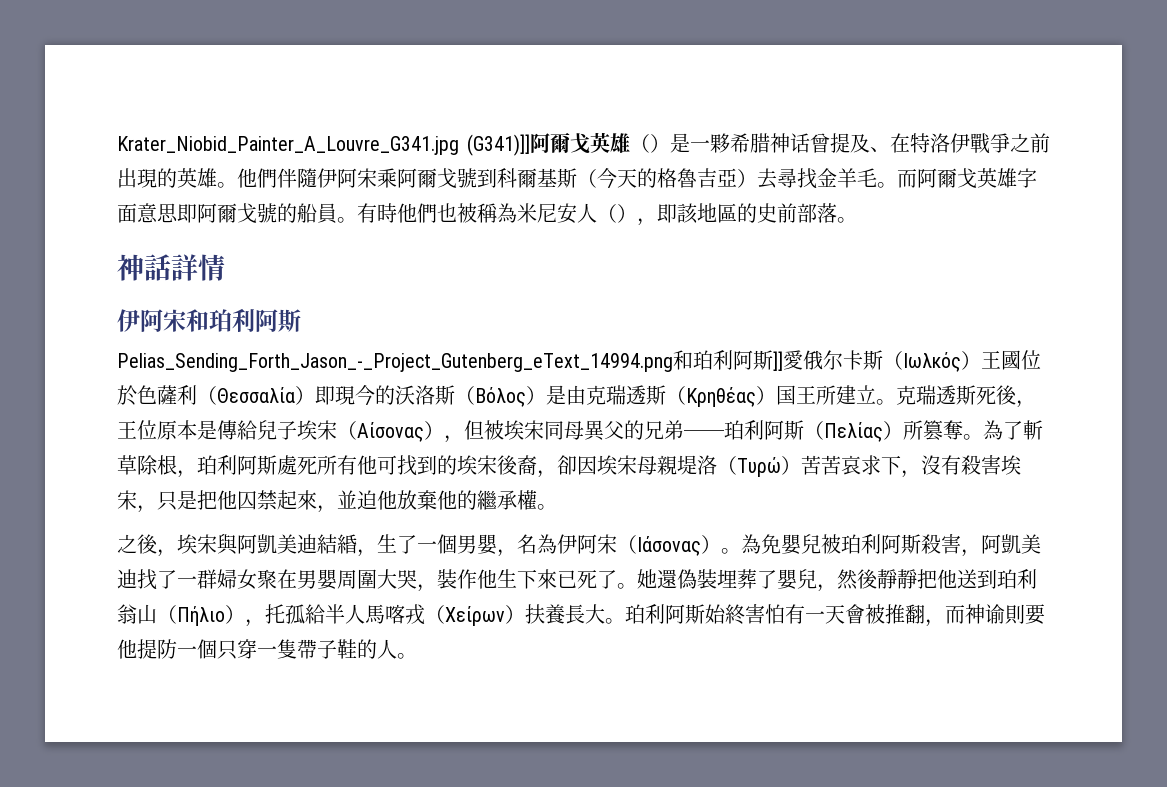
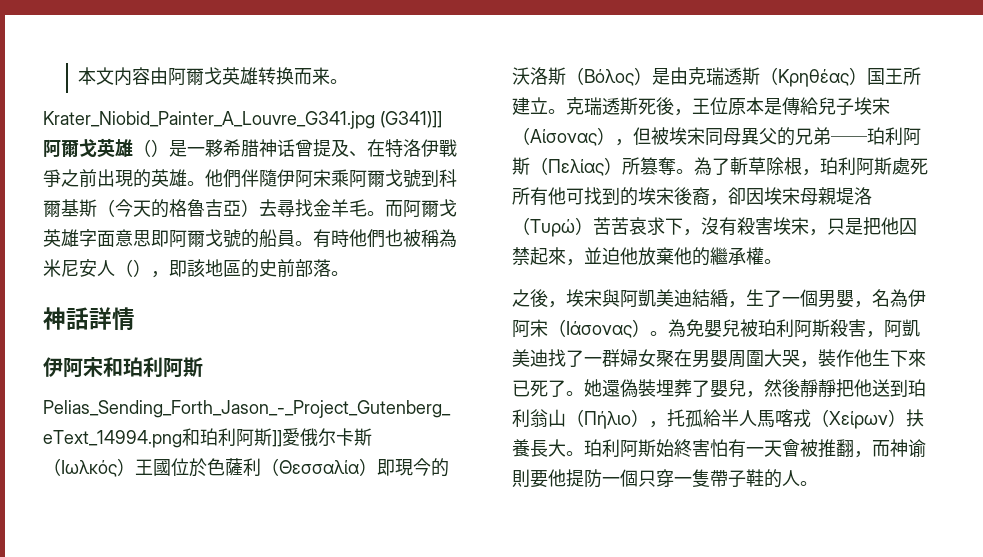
+ 本文内容由阿爾戈英雄转换而来。

